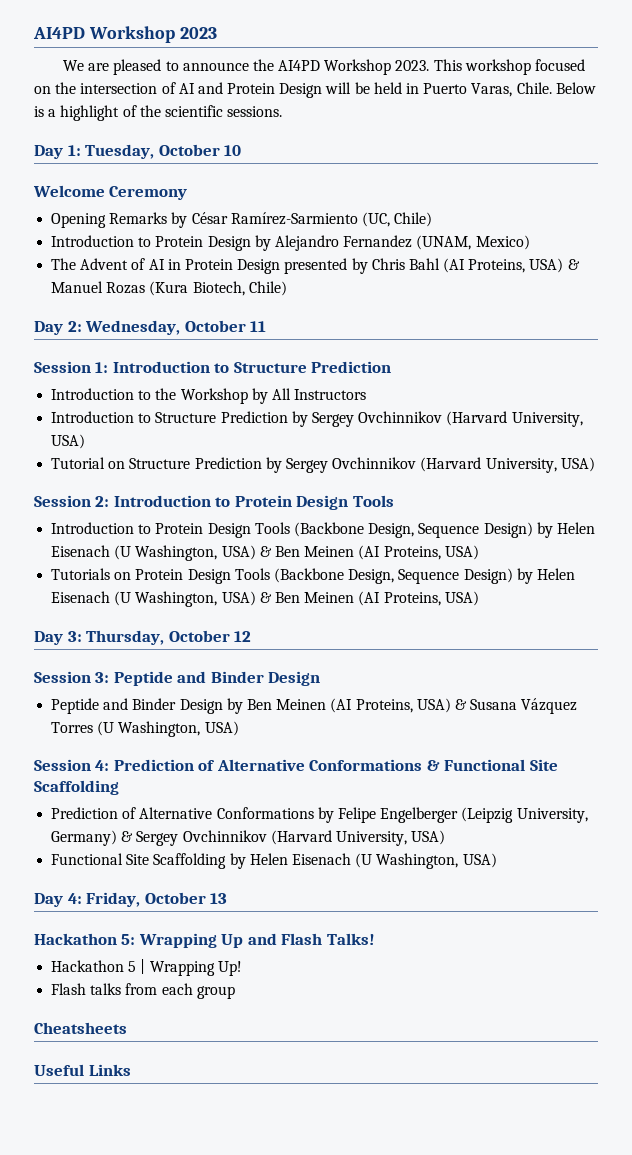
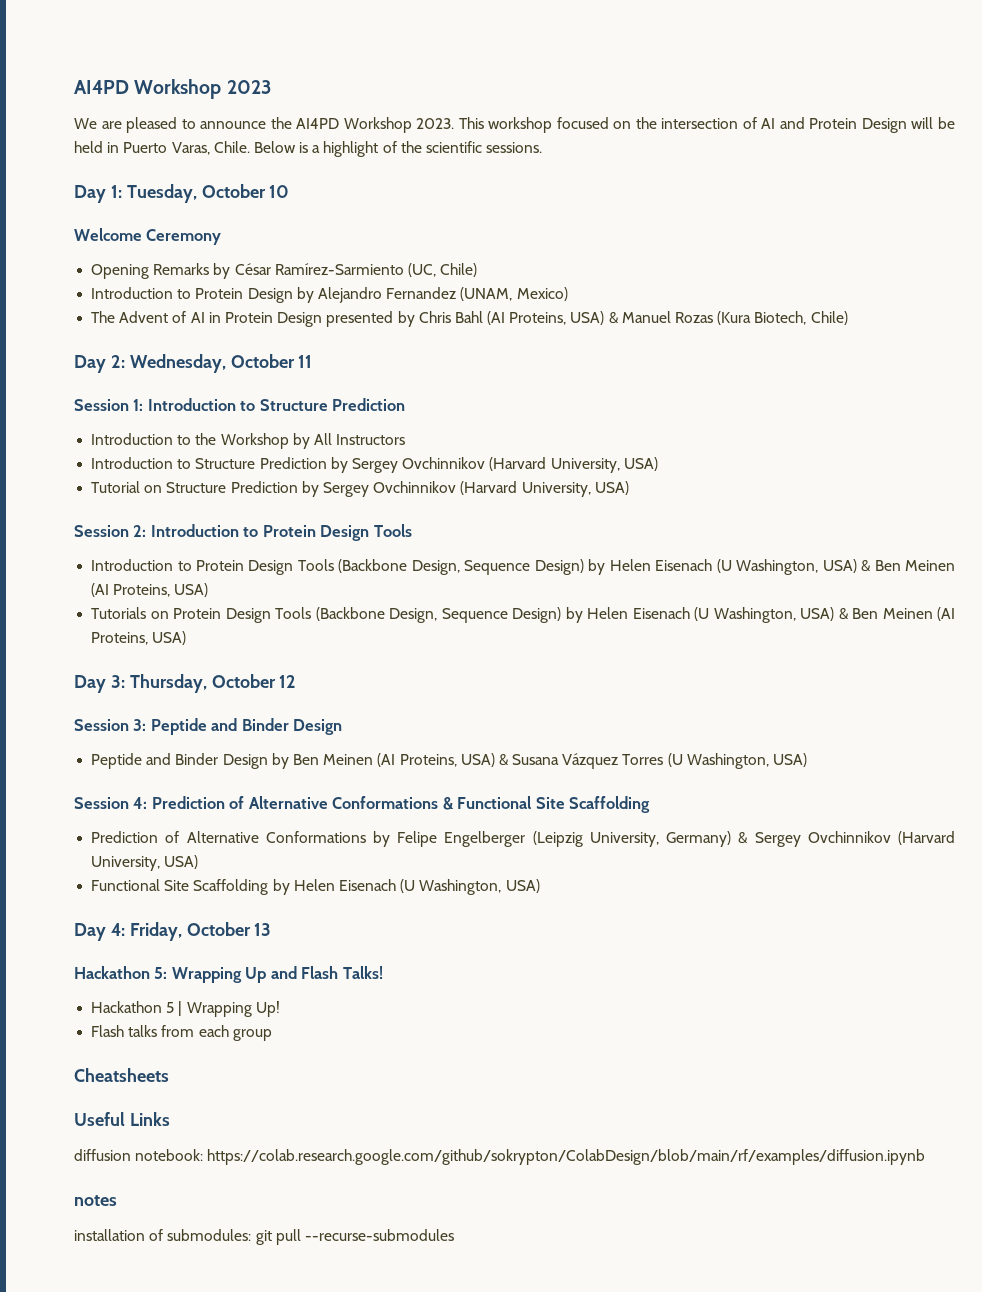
+ diffusion notebook: https://colab.research.google.com/github/sokrypton/ColabDesign/blob/main/rf/examples/diffusion.ipynb
+ notes
+ installation of submodules: git pull --recurse-submodules

